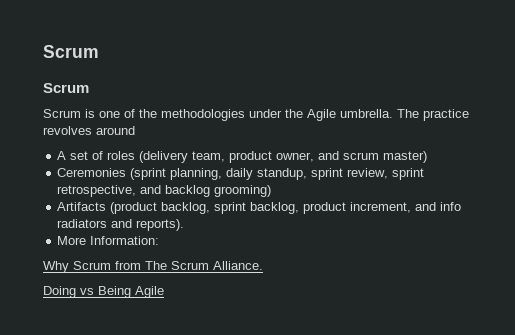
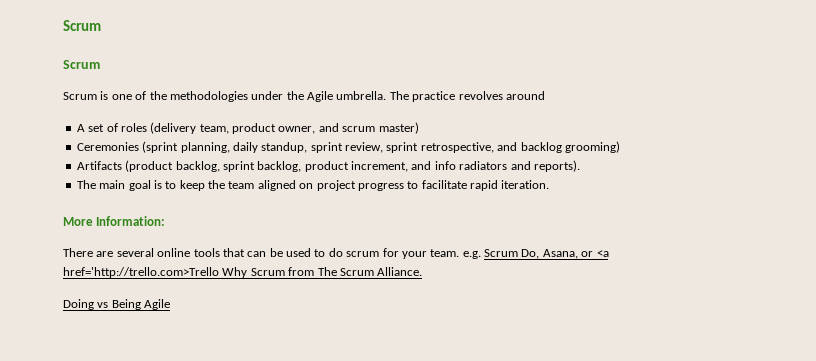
+ The main goal is to keep the team aligned on project progress to facilitate rapid iteration.
  More Information:
- Why Scrum from The Scrum Alliance.
+ There are several online tools that can be used to do scrum for your team. e.g. Scrum Do, Asana, or <a href='http://trello.com>Trello Why Scrum from The Scrum Alliance.

